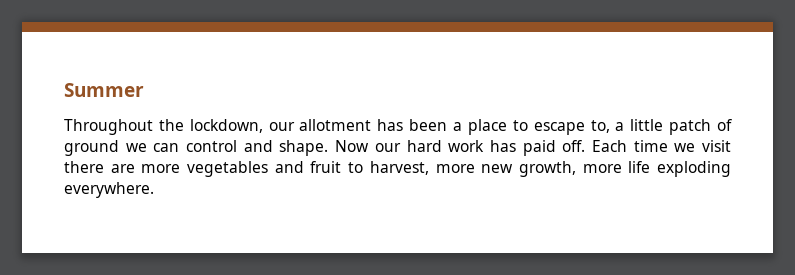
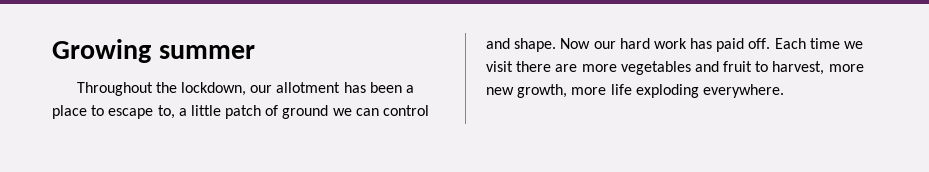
- Summer
+ Growing summer

